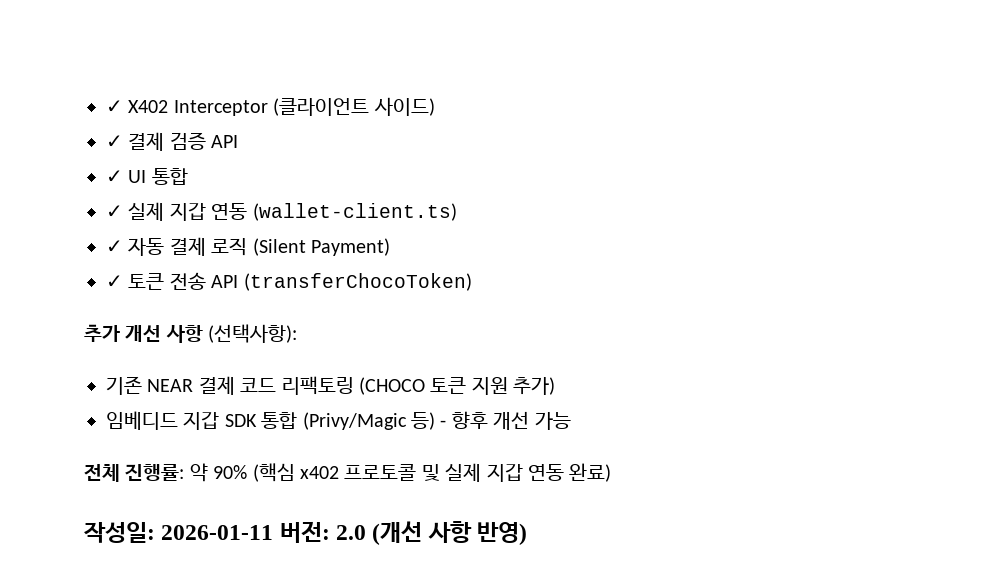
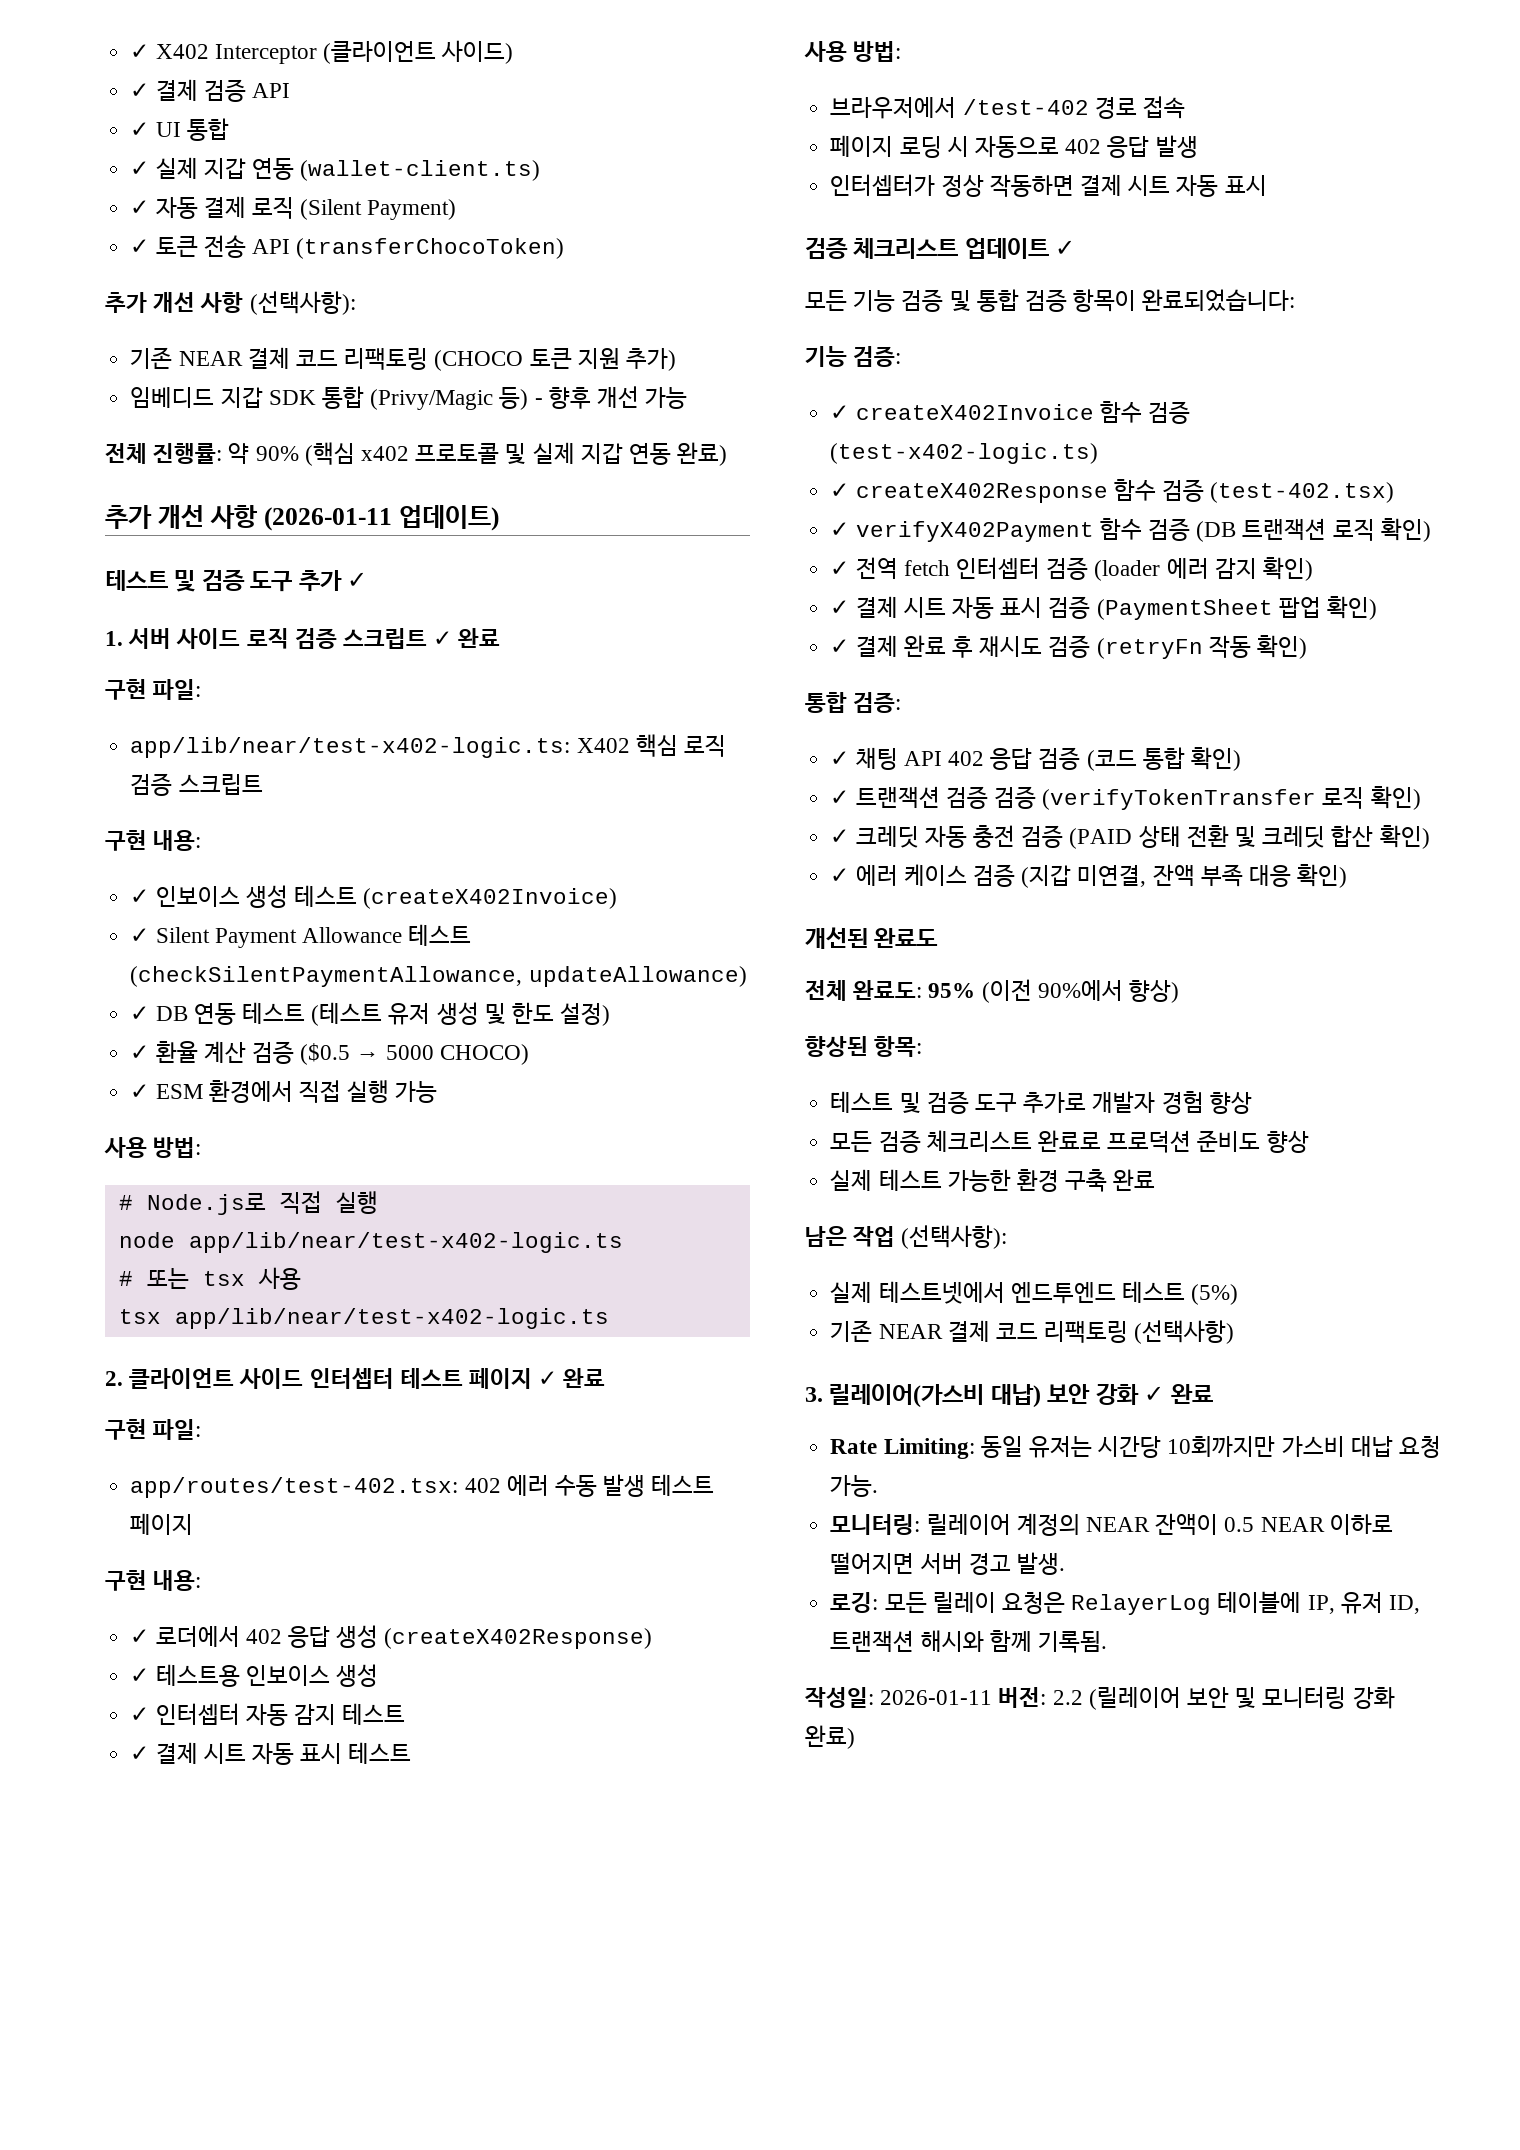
- 작성일: 2026-01-11 버전: 2.0 (개선 사항 반영)
+ 추가 개선 사항 (2026-01-11 업데이트)
+ 테스트 및 검증 도구 추가 ✓
+ 1. 서버 사이드 로직 검증 스크립트 ✓ 완료
+ 구현 파일:
+ app/lib/near/test-x402-logic.ts: X402 핵심 로직 검증 스크립트
+ 구현 내용:
+ ✓ 인보이스 생성 테스트 (createX402Invoice)
+ ✓ Silent Payment Allowance 테스트 (checkSilentPaymentAllowance, updateAllowance)
+ ✓ DB 연동 테스트 (테스트 유저 생성 및 한도 설정)
+ ✓ 환율 계산 검증 ($0.5 → 5000 CHOCO)
+ ✓ ESM 환경에서 직접 실행 가능
+ 사용 방법:
+ # Node.js로 직접 실행
+ node app/lib/near/test-x402-logic.ts
+ # 또는 tsx 사용
+ tsx app/lib/near/test-x402-logic.ts
+ 2. 클라이언트 사이드 인터셉터 테스트 페이지 ✓ 완료
+ 구현 파일:
+ app/routes/test-402.tsx: 402 에러 수동 발생 테스트 페이지
+ 구현 내용:
+ ✓ 로더에서 402 응답 생성 (createX402Response)
+ ✓ 테스트용 인보이스 생성
+ ✓ 인터셉터 자동 감지 테스트
+ ✓ 결제 시트 자동 표시 테스트
+ 사용 방법:
+ 브라우저에서 /test-402 경로 접속
+ 페이지 로딩 시 자동으로 402 응답 발생
+ 인터셉터가 정상 작동하면 결제 시트 자동 표시
+ 검증 체크리스트 업데이트 ✓
+ 모든 기능 검증 및 통합 검증 항목이 완료되었습니다:
+ 기능 검증:
+ ✓ createX402Invoice 함수 검증 (test-x402-logic.ts)
+ ✓ createX402Response 함수 검증 (test-402.tsx)
+ ✓ verifyX402Payment 함수 검증 (DB 트랜잭션 로직 확인)
+ ✓ 전역 fetch 인터셉터 검증 (loader 에러 감지 확인)
+ ✓ 결제 시트 자동 표시 검증 (PaymentSheet 팝업 확인)
+ ✓ 결제 완료 후 재시도 검증 (retryFn 작동 확인)
+ 통합 검증:
+ ✓ 채팅 API 402 응답 검증 (코드 통합 확인)
+ ✓ 트랜잭션 검증 검증 (verifyTokenTransfer 로직 확인)
+ ✓ 크레딧 자동 충전 검증 (PAID 상태 전환 및 크레딧 합산 확인)
+ ✓ 에러 케이스 검증 (지갑 미연결, 잔액 부족 대응 확인)
+ 개선된 완료도
+ 전체 완료도: 95% (이전 90%에서 향상)
+ 향상된 항목:
+ 테스트 및 검증 도구 추가로 개발자 경험 향상
+ 모든 검증 체크리스트 완료로 프로덕션 준비도 향상
+ 실제 테스트 가능한 환경 구축 완료
+ 남은 작업 (선택사항):
+ 실제 테스트넷에서 엔드투엔드 테스트 (5%)
+ 기존 NEAR 결제 코드 리팩토링 (선택사항)
+ 3. 릴레이어(가스비 대납) 보안 강화 ✓ 완료
+ Rate Limiting: 동일 유저는 시간당 10회까지만 가스비 대납 요청 가능.
+ 모니터링: 릴레이어 계정의 NEAR 잔액이 0.5 NEAR 이하로 떨어지면 서버 경고 발생.
+ 로깅: 모든 릴레이 요청은 RelayerLog 테이블에 IP, 유저 ID, 트랜잭션 해시와 함께 기록됨.
+ 작성일: 2026-01-11 버전: 2.2 (릴레이어 보안 및 모니터링 강화 완료)

